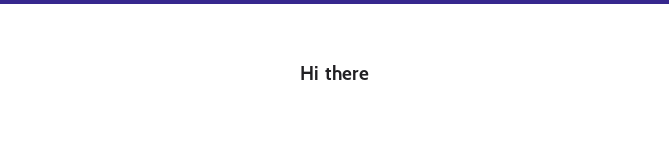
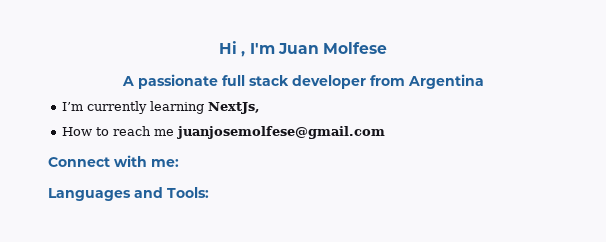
- Hi there
+ Hi , I'm Juan Molfese
+ A passionate full stack developer from Argentina
+ I’m currently learning NextJs,
+ How to reach me juanjosemolfese@gmail.com
+ Connect with me:
+ Languages and Tools:

